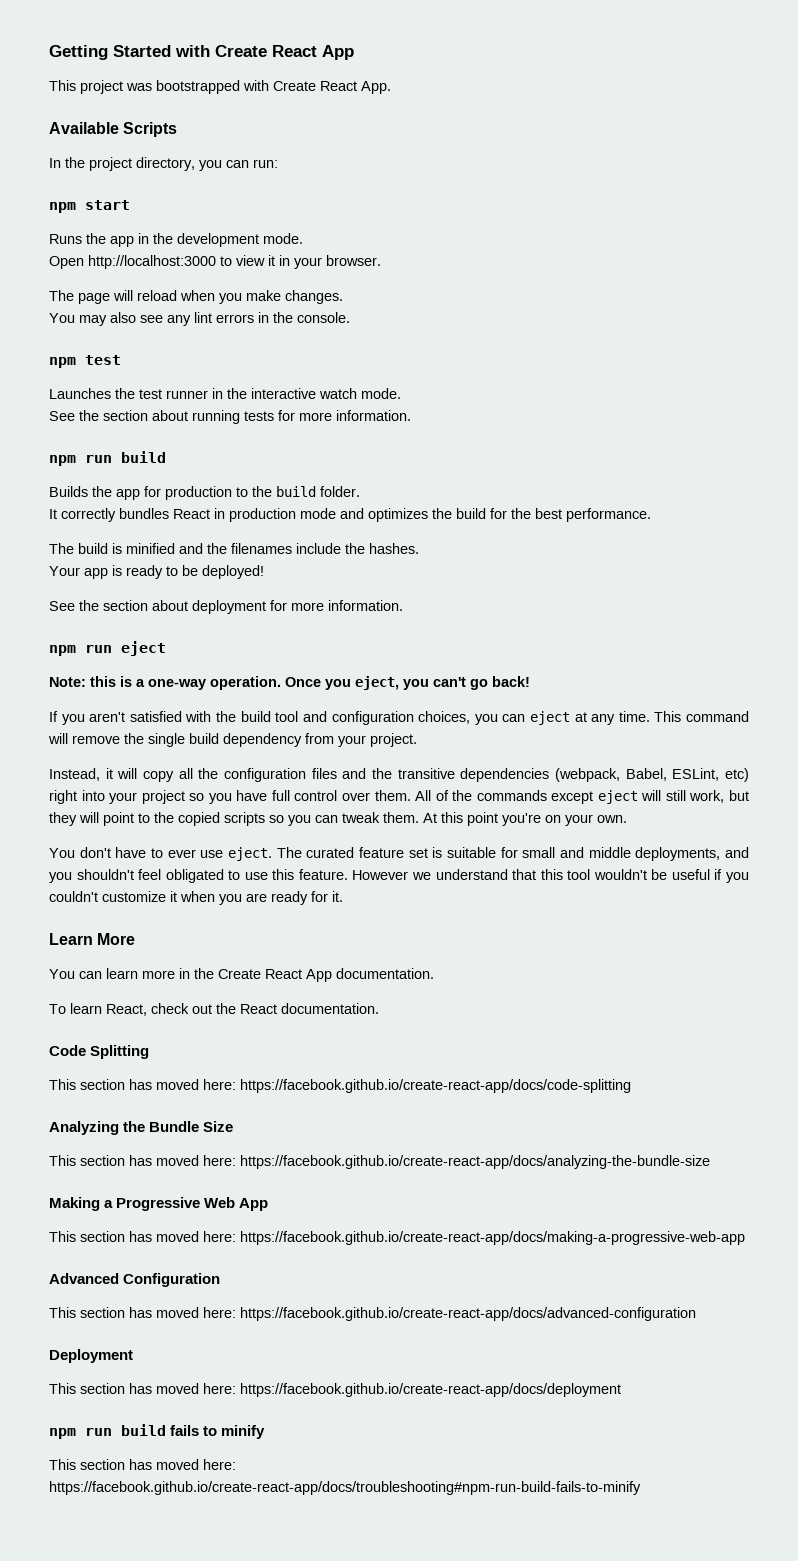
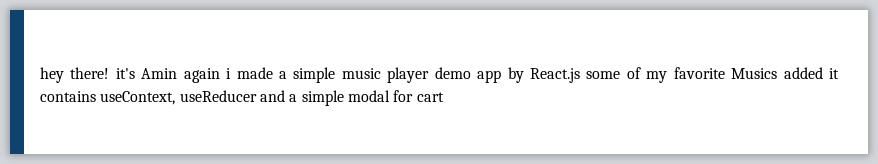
- Getting Started with Create React App
- This project was bootstrapped with Create React App.
- Available Scripts
- In the project directory, you can run:
- npm start
- Runs the app in the development mode.
- Open http://localhost:3000 to view it in your browser.
- The page will reload when you make changes.
- You may also see any lint errors in the console.
- npm test
- Launches the test runner in the interactive watch mode.
- See the section about running tests for more information.
- npm run build
- Builds the app for production to the build folder.
- It correctly bundles React in production mode and optimizes the build for the best performance.
- The build is minified and the filenames include the hashes.
- Your app is ready to be deployed!
- See the section about deployment for more information.
- npm run eject
- Note: this is a one-way operation. Once you eject, you can't go back!
- If you aren't satisfied with the build tool and configuration choices, you can eject at any time. This command will remove the single build dependency from your project.
- Instead, it will copy all the configuration files and the transitive dependencies (webpack, Babel, ESLint, etc) right into your project so you have full control over them. All of the commands except eject will still work, but they will point to the copied scripts so you can tweak them. At this point you're on your own.
- You don't have to ever use eject. The curated feature set is suitable for small and middle deployments, and you shouldn't feel obligated to use this feature. However we understand that this tool wouldn't be useful if you couldn't customize it when you are ready for it.
- Learn More
- You can learn more in the Create React App documentation.
- To learn React, check out the React documentation.
- Code Splitting
- This section has moved here: https://facebook.github.io/create-react-app/docs/code-splitting
- Analyzing the Bundle Size
- This section has moved here: https://facebook.github.io/create-react-app/docs/analyzing-the-bundle-size
- Making a Progressive Web App
- This section has moved here: https://facebook.github.io/create-react-app/docs/making-a-progressive-web-app
- Advanced Configuration
- This section has moved here: https://facebook.github.io/create-react-app/docs/advanced-configuration
- Deployment
- This section has moved here: https://facebook.github.io/create-react-app/docs/deployment
- npm run build fails to minify
- This section has moved here: https://facebook.github.io/create-react-app/docs/troubleshooting#npm-run-build-fails-to-minify
+ hey there! it's Amin again i made a simple music player demo app by React.js some of my favorite Musics added it contains useContext, useReducer and a simple modal for cart

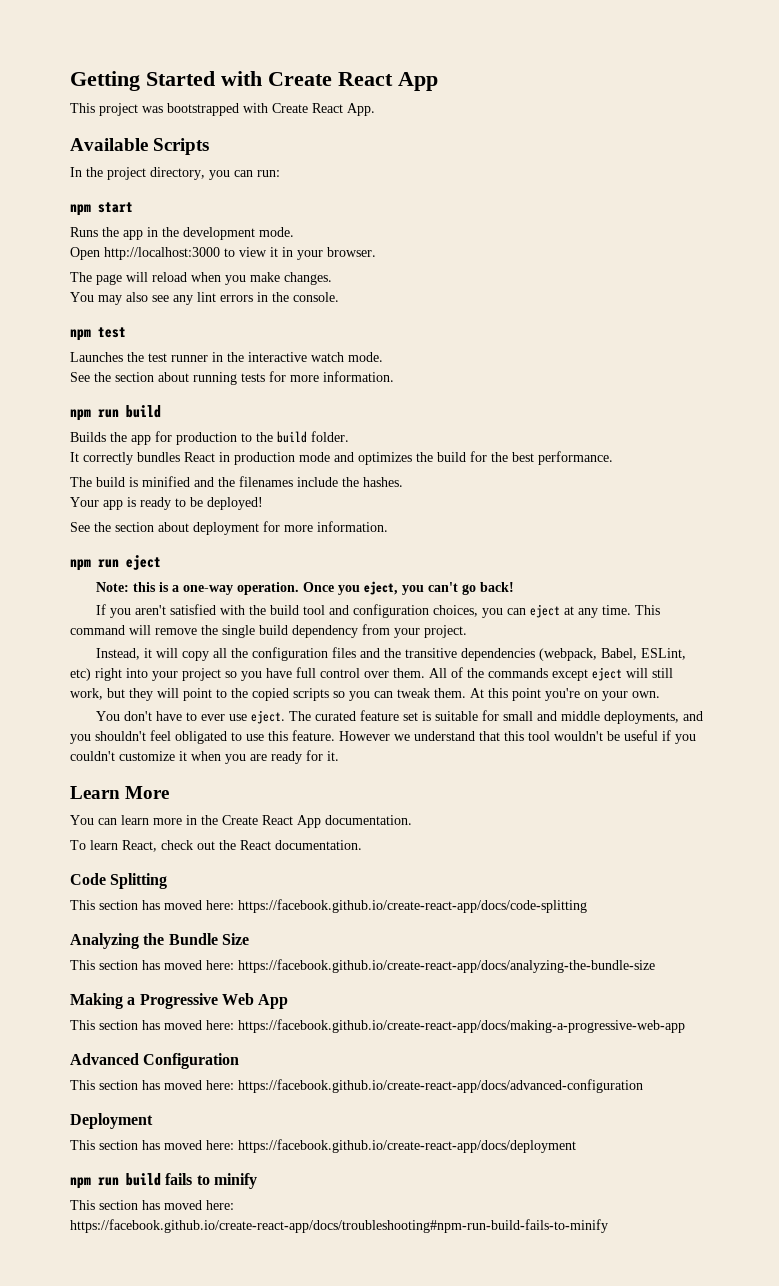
- hey there! it's Amin again i made a simple music player demo app by React.js some of my favorite Musics added it contains useContext, useReducer and a simple modal for cart
+ Getting Started with Create React App
+ This project was bootstrapped with Create React App.
+ Available Scripts
+ In the project directory, you can run:
+ npm start
+ Runs the app in the development mode.
+ Open http://localhost:3000 to view it in your browser.
+ The page will reload when you make changes.
+ You may also see any lint errors in the console.
+ npm test
+ Launches the test runner in the interactive watch mode.
+ See the section about running tests for more information.
+ npm run build
+ Builds the app for production to the build folder.
+ It correctly bundles React in production mode and optimizes the build for the best performance.
+ The build is minified and the filenames include the hashes.
+ Your app is ready to be deployed!
+ See the section about deployment for more information.
+ npm run eject
+ Note: this is a one-way operation. Once you eject, you can't go back!
+ If you aren't satisfied with the build tool and configuration choices, you can eject at any time. This command will remove the single build dependency from your project.
+ Instead, it will copy all the configuration files and the transitive dependencies (webpack, Babel, ESLint, etc) right into your project so you have full control over them. All of the commands except eject will still work, but they will point to the copied scripts so you can tweak them. At this point you're on your own.
+ You don't have to ever use eject. The curated feature set is suitable for small and middle deployments, and you shouldn't feel obligated to use this feature. However we understand that this tool wouldn't be useful if you couldn't customize it when you are ready for it.
+ Learn More
+ You can learn more in the Create React App documentation.
+ To learn React, check out the React documentation.
+ Code Splitting
+ This section has moved here: https://facebook.github.io/create-react-app/docs/code-splitting
+ Analyzing the Bundle Size
+ This section has moved here: https://facebook.github.io/create-react-app/docs/analyzing-the-bundle-size
+ Making a Progressive Web App
+ This section has moved here: https://facebook.github.io/create-react-app/docs/making-a-progressive-web-app
+ Advanced Configuration
+ This section has moved here: https://facebook.github.io/create-react-app/docs/advanced-configuration
+ Deployment
+ This section has moved here: https://facebook.github.io/create-react-app/docs/deployment
+ npm run build fails to minify
+ This section has moved here: https://facebook.github.io/create-react-app/docs/troubleshooting#npm-run-build-fails-to-minify

